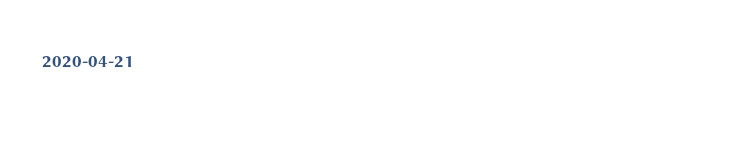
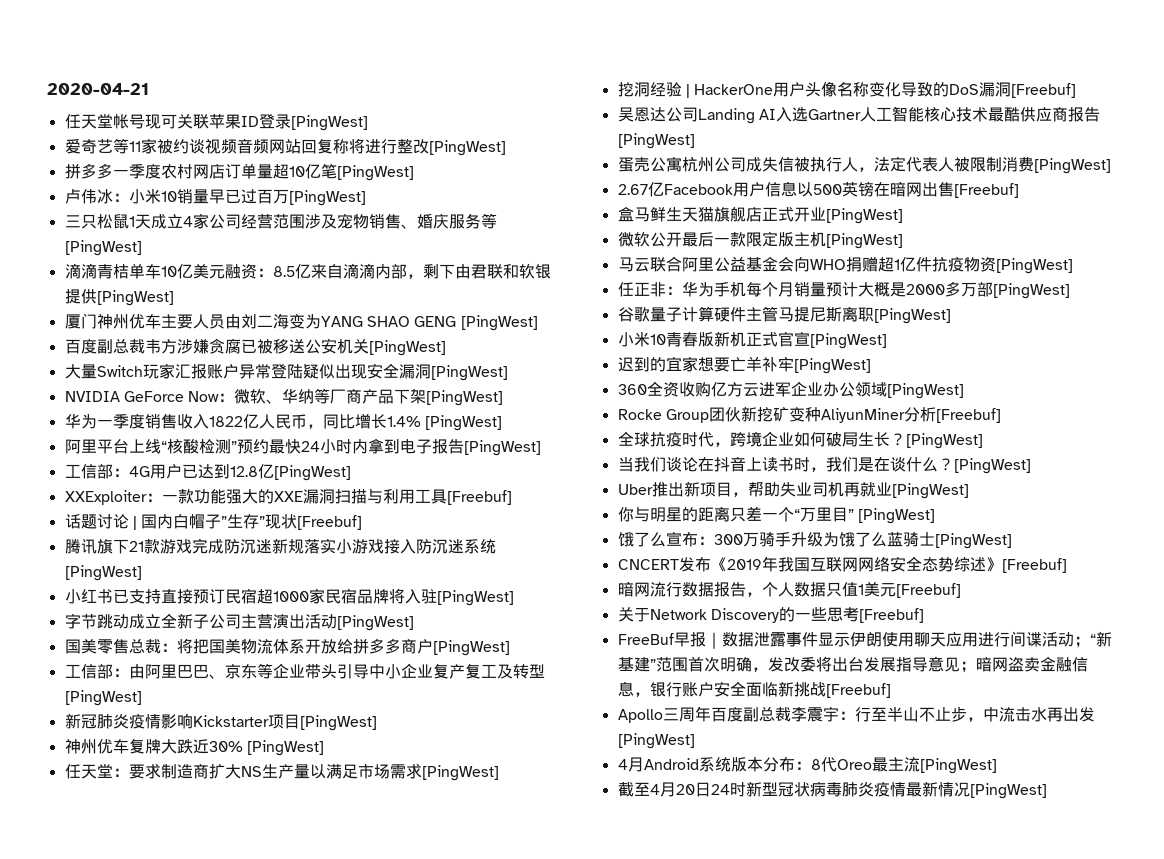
+ 任天堂帐号现可关联苹果ID登录[PingWest]
+ 爱奇艺等11家被约谈视频音频网站回复称将进行整改[PingWest]
+ 拼多多一季度农村网店订单量超10亿笔[PingWest]
+ 卢伟冰：小米10销量早已过百万[PingWest]
+ 三只松鼠1天成立4家公司经营范围涉及宠物销售、婚庆服务等[PingWest]
+ 滴滴青桔单车10亿美元融资：8.5亿来自滴滴内部，剩下由君联和软银提供[PingWest]
+ 厦门神州优车主要人员由刘二海变为YANG SHAO GENG [PingWest]
+ 百度副总裁韦方涉嫌贪腐已被移送公安机关[PingWest]
+ 大量Switch玩家汇报账户异常登陆疑似出现安全漏洞[PingWest]
+ NVIDIA GeForce Now：微软、华纳等厂商产品下架[PingWest]
+ 华为一季度销售收入1822亿人民币，同比增长1.4% [PingWest]
+ 阿里平台上线“核酸检测”预约最快24小时内拿到电子报告[PingWest]
+ 工信部：4G用户已达到12.8亿[PingWest]
+ XXExploiter：一款功能强大的XXE漏洞扫描与利用工具[Freebuf]
+ 话题讨论 | 国内白帽子”生存”现状[Freebuf]
+ 腾讯旗下21款游戏完成防沉迷新规落实小游戏接入防沉迷系统[PingWest]
+ 小红书已支持直接预订民宿超1000家民宿品牌将入驻[PingWest]
+ 字节跳动成立全新子公司主营演出活动[PingWest]
+ 国美零售总裁：将把国美物流体系开放给拼多多商户[PingWest]
+ 工信部：由阿里巴巴、京东等企业带头引导中小企业复产复工及转型[PingWest]
+ 新冠肺炎疫情影响Kickstarter项目[PingWest]
+ 神州优车复牌大跌近30% [PingWest]
+ 任天堂：要求制造商扩大NS生产量以满足市场需求[PingWest]
+ 挖洞经验 | HackerOne用户头像名称变化导致的DoS漏洞[Freebuf]
+ 吴恩达公司Landing AI入选Gartner人工智能核心技术最酷供应商报告[PingWest]
+ 蛋壳公寓杭州公司成失信被执行人，法定代表人被限制消费[PingWest]
+ 2.67亿Facebook用户信息以500英镑在暗网出售[Freebuf]
+ 盒马鲜生天猫旗舰店正式开业[PingWest]
+ 微软公开最后一款限定版主机[PingWest]
+ 马云联合阿里公益基金会向WHO捐赠超1亿件抗疫物资[PingWest]
+ 任正非：华为手机每个月销量预计大概是2000多万部[PingWest]
+ 谷歌量子计算硬件主管马提尼斯离职[PingWest]
+ 小米10青春版新机正式官宣[PingWest]
+ 迟到的宜家想要亡羊补牢[PingWest]
+ 360全资收购亿方云进军企业办公领域[PingWest]
+ Rocke Group团伙新挖矿变种AliyunMiner分析[Freebuf]
+ 全球抗疫时代，跨境企业如何破局生长？[PingWest]
+ 当我们谈论在抖音上读书时，我们是在谈什么？[PingWest]
+ Uber推出新项目，帮助失业司机再就业[PingWest]
+ 你与明星的距离只差一个“万里目” [PingWest]
+ 饿了么宣布：300万骑手升级为饿了么蓝骑士[PingWest]
+ CNCERT发布《2019年我国互联网网络安全态势综述》[Freebuf]
+ 暗网流行数据报告，个人数据只值1美元[Freebuf]
+ 关于Network Discovery的一些思考[Freebuf]
+ FreeBuf早报｜数据泄露事件显示伊朗使用聊天应用进行间谍活动；“新基建”范围首次明确，发改委将出台发展指导意见；暗网盗卖金融信息，银行账户安全面临新挑战[Freebuf]
+ Apollo三周年百度副总裁李震宇：行至半山不止步，中流击水再出发[PingWest]
+ 4月Android系统版本分布：8代Oreo最主流[PingWest]
+ 截至4月20日24时新型冠状病毒肺炎疫情最新情况[PingWest]

